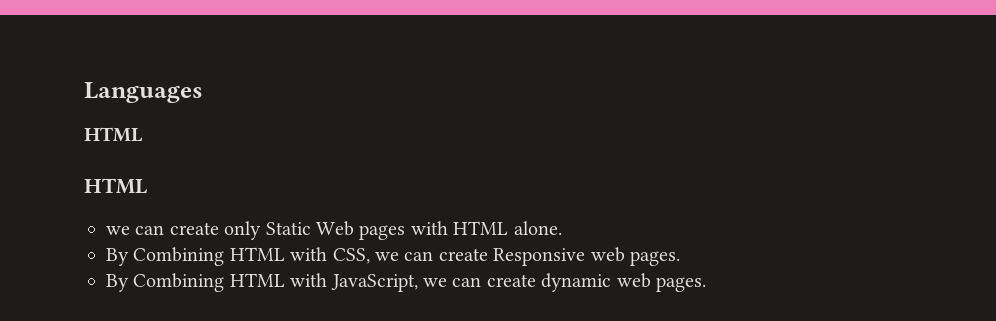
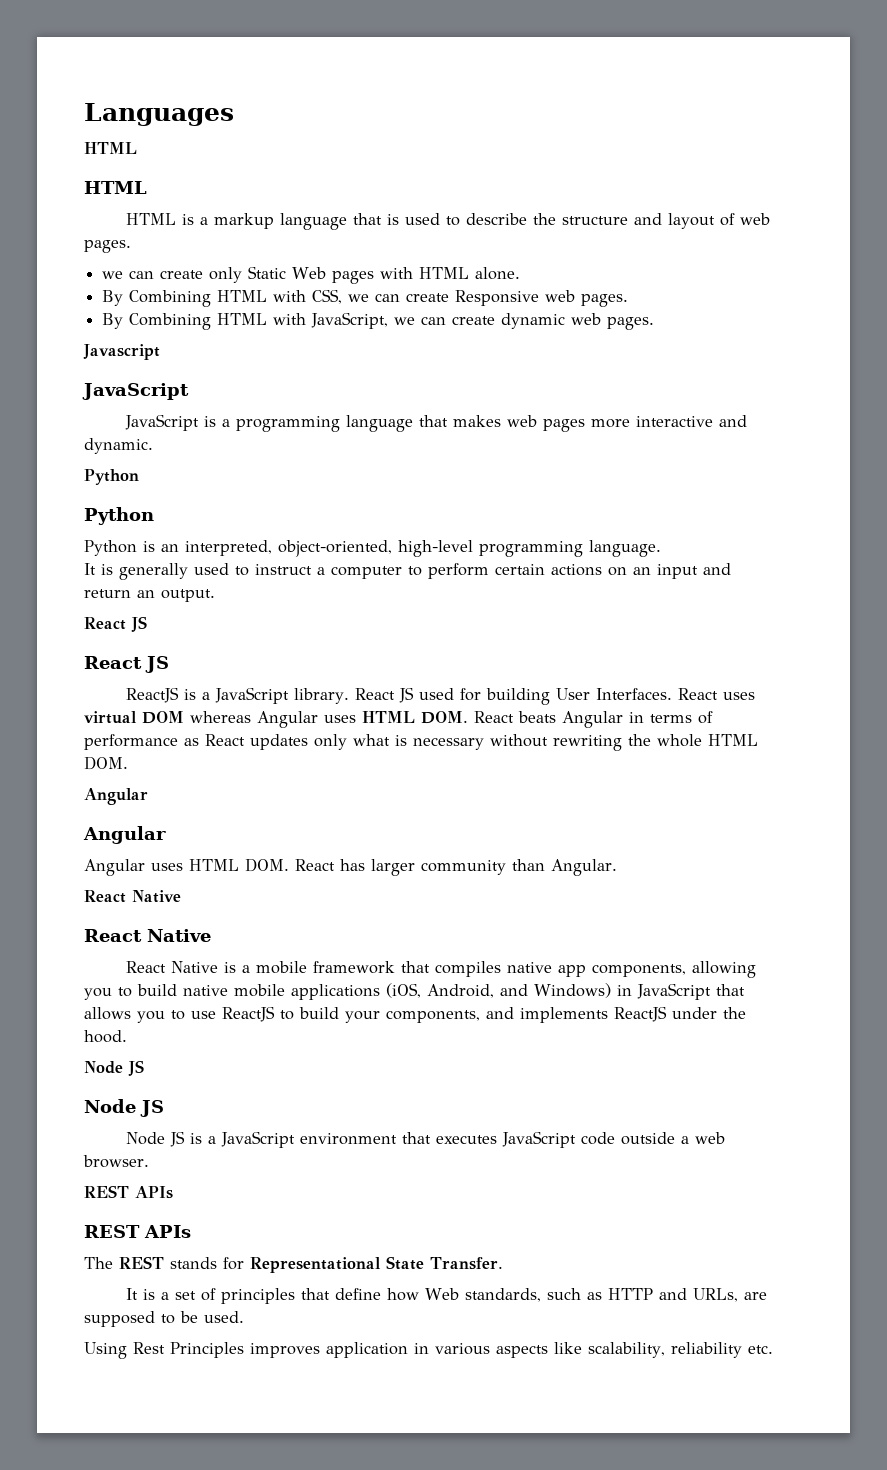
+ HTML is a markup language that is used to describe the structure and layout of web pages.
+ Javascript
+ JavaScript
+ JavaScript is a programming language that makes web pages more interactive and dynamic.
+ Python
+ Python
+ Python is an interpreted, object-oriented, high-level programming language.
+ It is generally used to instruct a computer to perform certain actions on an input and return an output.
+ React JS
+ React JS
+ ReactJS is a JavaScript library. React JS used for building User Interfaces. React uses virtual DOM whereas Angular uses HTML DOM. React beats Angular in terms of performance as React updates only what is necessary without rewriting the whole HTML DOM.
+ Angular
+ Angular
+ Angular uses HTML DOM. React has larger community than Angular.
+ React Native
+ React Native
+ React Native is a mobile framework that compiles native app components, allowing you to build native mobile applications (iOS, Android, and Windows) in JavaScript that allows you to use ReactJS to build your components, and implements ReactJS under the hood.
+ Node JS
+ Node JS
+ Node JS is a JavaScript environment that executes JavaScript code outside a web browser.
+ REST APIs
+ REST APIs
+ The REST stands for Representational State Transfer.
+ It is a set of principles that define how Web standards, such as HTTP and URLs, are supposed to be used.
+ Using Rest Principles improves application in various aspects like scalability, reliability etc.

